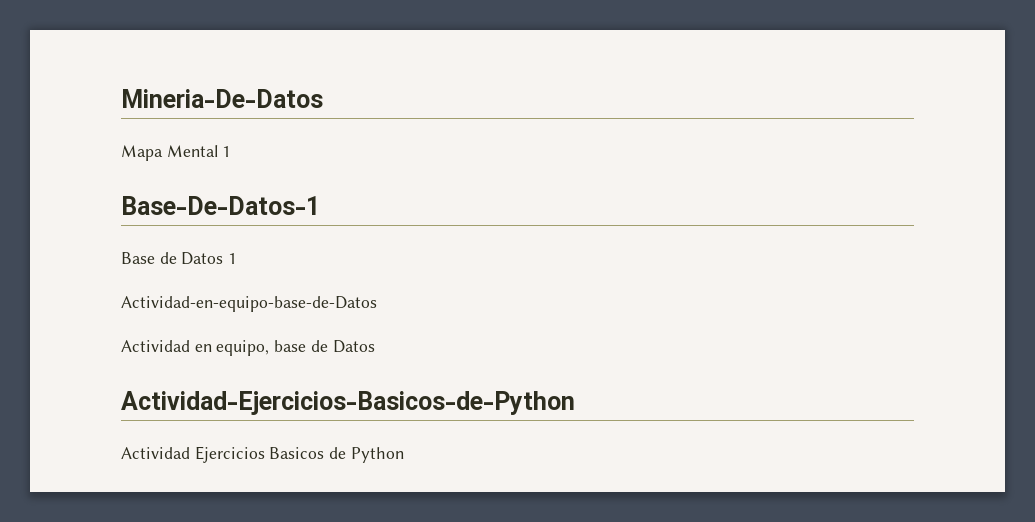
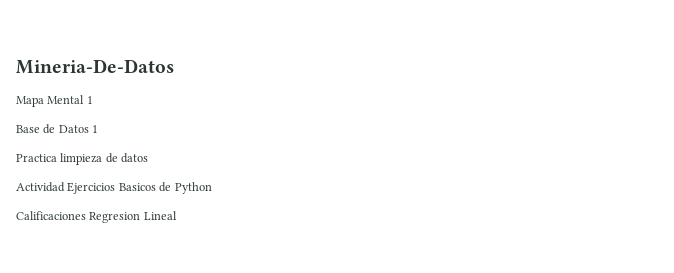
- Base-De-Datos-1
- Actividad-en-equipo-base-de-Datos
- Actividad en equipo, base de Datos
- Actividad-Ejercicios-Basicos-de-Python
+ Practica limpieza de datos
+ Calificaciones Regresion Lineal

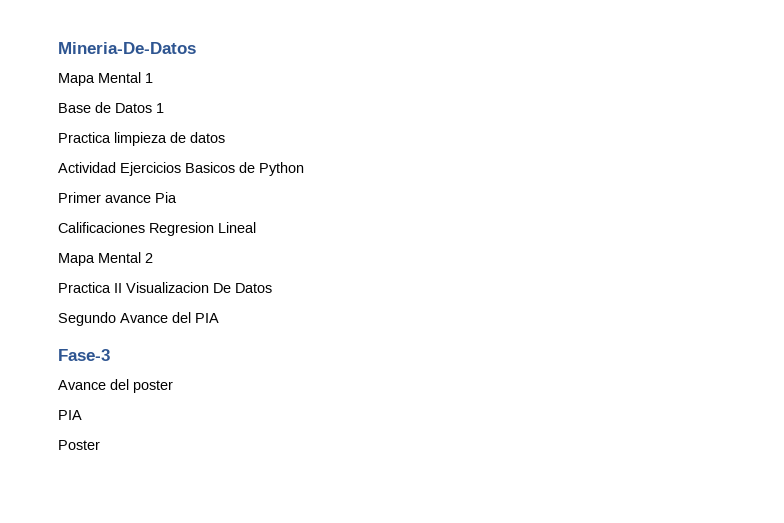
+ Primer avance Pia
+ Mapa Mental 2
+ Practica II Visualizacion De Datos
+ Segundo Avance del PIA
+ Fase-3
+ Avance del poster
+ PIA
+ Poster

